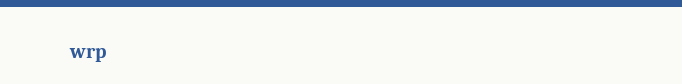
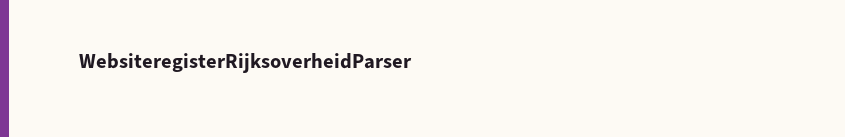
- wrp
+ WebsiteregisterRijksoverheidParser

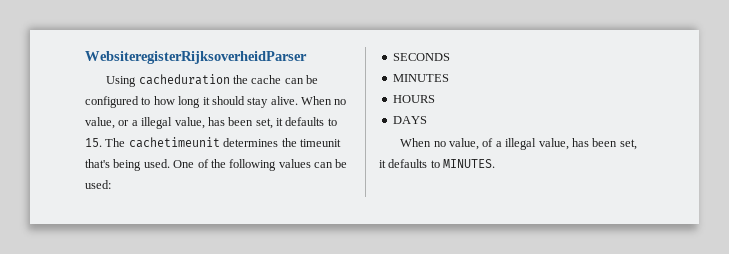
+ Using cacheduration the cache can be configured to how long it should stay alive. When no value, or a illegal value, has been set, it defaults to 15. The cachetimeunit determines the timeunit that's being used. One of the following values can be used:
+ SECONDS
+ MINUTES
+ HOURS
+ DAYS
+ When no value, of a illegal value, has been set, it defaults to MINUTES.

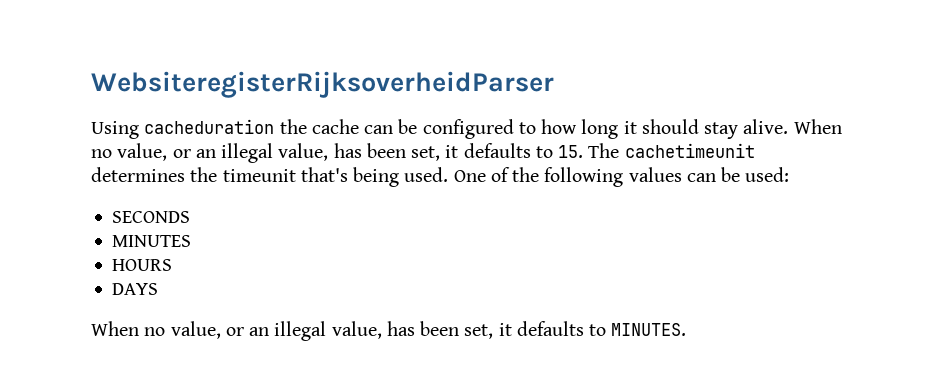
- When no value, or a illegal value, has been set, it defaults to 15. The cachetimeunit determines the timeunit that's being used.
+ When no value, or an illegal value, has been set, it defaults to 15. The cachetimeunit determines the timeunit that's being used.
- When no value, of a illegal value, has been set, it defaults to MINUTES.
+ When no value, or an illegal value, has been set, it defaults to MINUTES.

